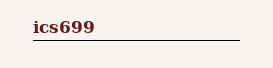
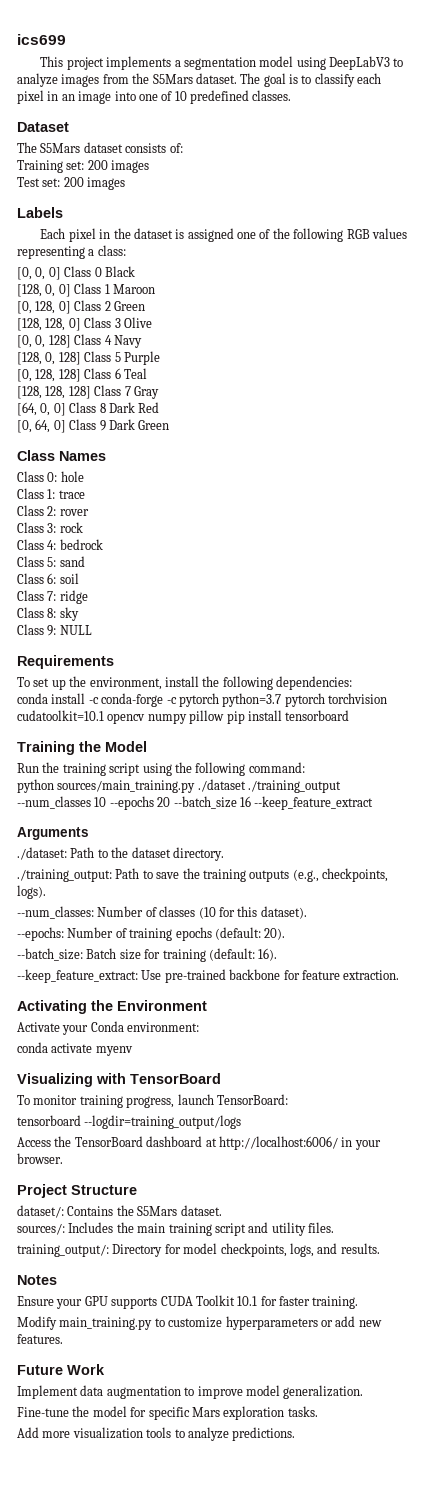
+ This project implements a segmentation model using DeepLabV3 to analyze images from the S5Mars dataset. The goal is to classify each pixel in an image into one of 10 predefined classes.
+ Dataset
+ The S5Mars dataset consists of:
+ Training set: 200 images
+ Test set: 200 images
+ Labels
+ Each pixel in the dataset is assigned one of the following RGB values representing a class:
+ [0, 0, 0] Class 0 Black
+ [128, 0, 0] Class 1 Maroon
+ [0, 128, 0] Class 2 Green
+ [128, 128, 0] Class 3 Olive
+ [0, 0, 128] Class 4 Navy
+ [128, 0, 128] Class 5 Purple
+ [0, 128, 128] Class 6 Teal
+ [128, 128, 128] Class 7 Gray
+ [64, 0, 0] Class 8 Dark Red
+ [0, 64, 0] Class 9 Dark Green
+ Class Names
+ Class 0: hole
+ Class 1: trace
+ Class 2: rover
+ Class 3: rock
+ Class 4: bedrock
+ Class 5: sand
+ Class 6: soil
+ Class 7: ridge
+ Class 8: sky
+ Class 9: NULL
+ Requirements
+ To set up the environment, install the following dependencies:
+ conda install -c conda-forge -c pytorch python=3.7 pytorch torchvision cudatoolkit=10.1 opencv numpy pillow pip install tensorboard
+ Training the Model
+ Run the training script using the following command:
+ python sources/main_training.py ./dataset ./training_output --num_classes 10 --epochs 20 --batch_size 16 --keep_feature_extract
+ Arguments
+ ./dataset: Path to the dataset directory.
+ ./training_output: Path to save the training outputs (e.g., checkpoints, logs).
+ --num_classes: Number of classes (10 for this dataset).
+ --epochs: Number of training epochs (default: 20).
+ --batch_size: Batch size for training (default: 16).
+ --keep_feature_extract: Use pre-trained backbone for feature extraction.
+ Activating the Environment
+ Activate your Conda environment:
+ conda activate myenv
+ Visualizing with TensorBoard
+ To monitor training progress, launch TensorBoard:
+ tensorboard --logdir=training_output/logs
+ Access the TensorBoard dashboard at http://localhost:6006/ in your browser.
+ Project Structure
+ dataset/: Contains the S5Mars dataset.
+ sources/: Includes the main training script and utility files.
+ training_output/: Directory for model checkpoints, logs, and results.
+ Notes
+ Ensure your GPU supports CUDA Toolkit 10.1 for faster training.
+ Modify main_training.py to customize hyperparameters or add new features.
+ Future Work
+ Implement data augmentation to improve model generalization.
+ Fine-tune the model for specific Mars exploration tasks.
+ Add more visualization tools to analyze predictions.

